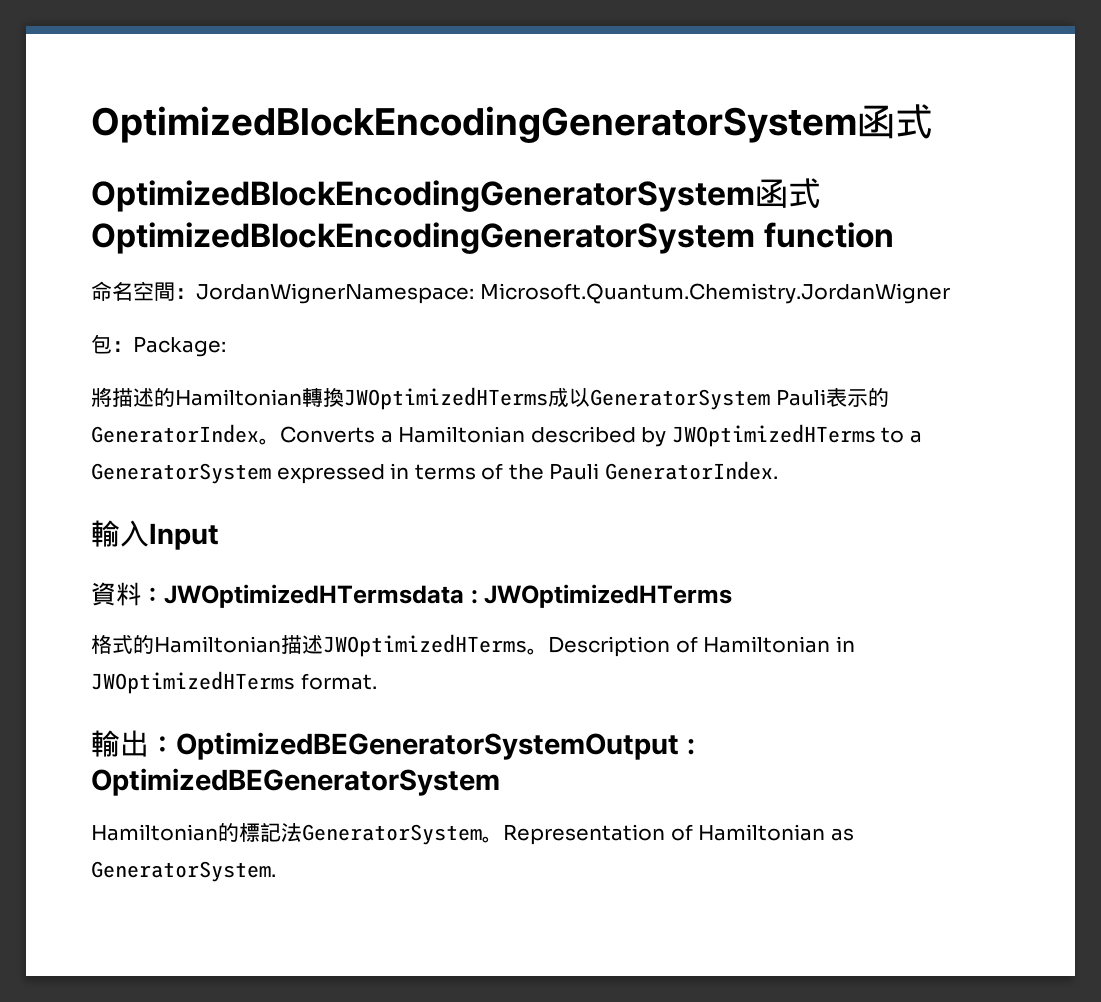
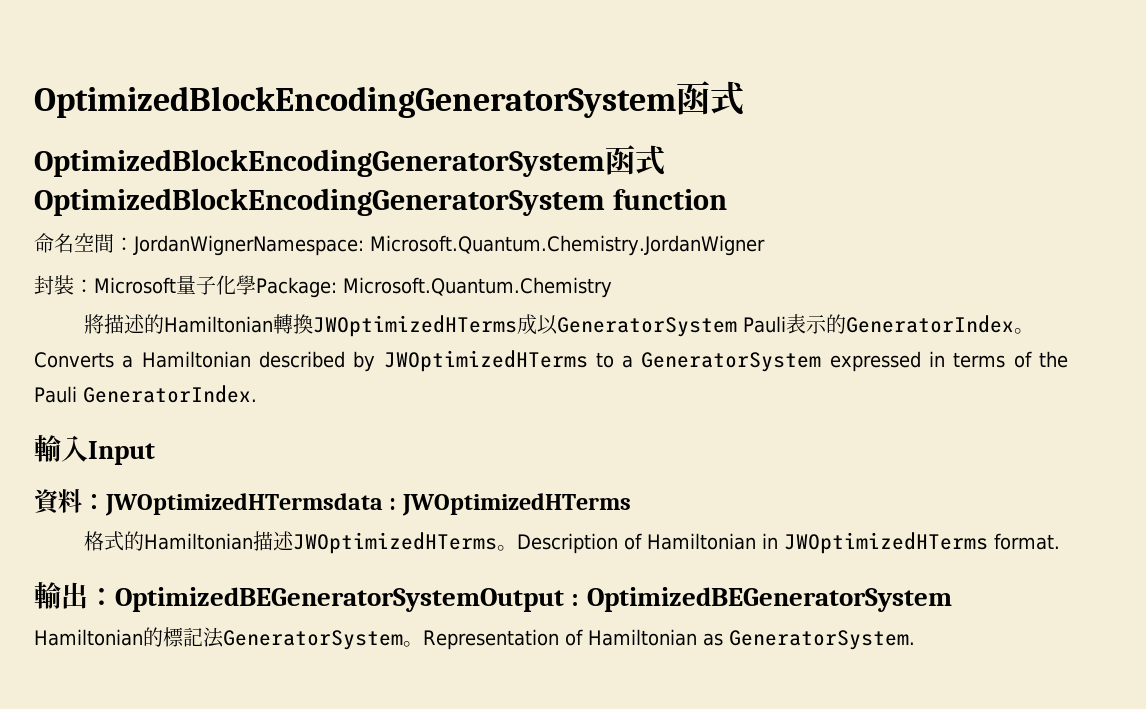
- 包：Package:
+ 封裝：Microsoft量子化學Package: Microsoft.Quantum.Chemistry

